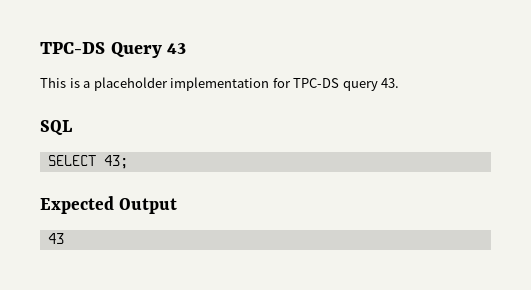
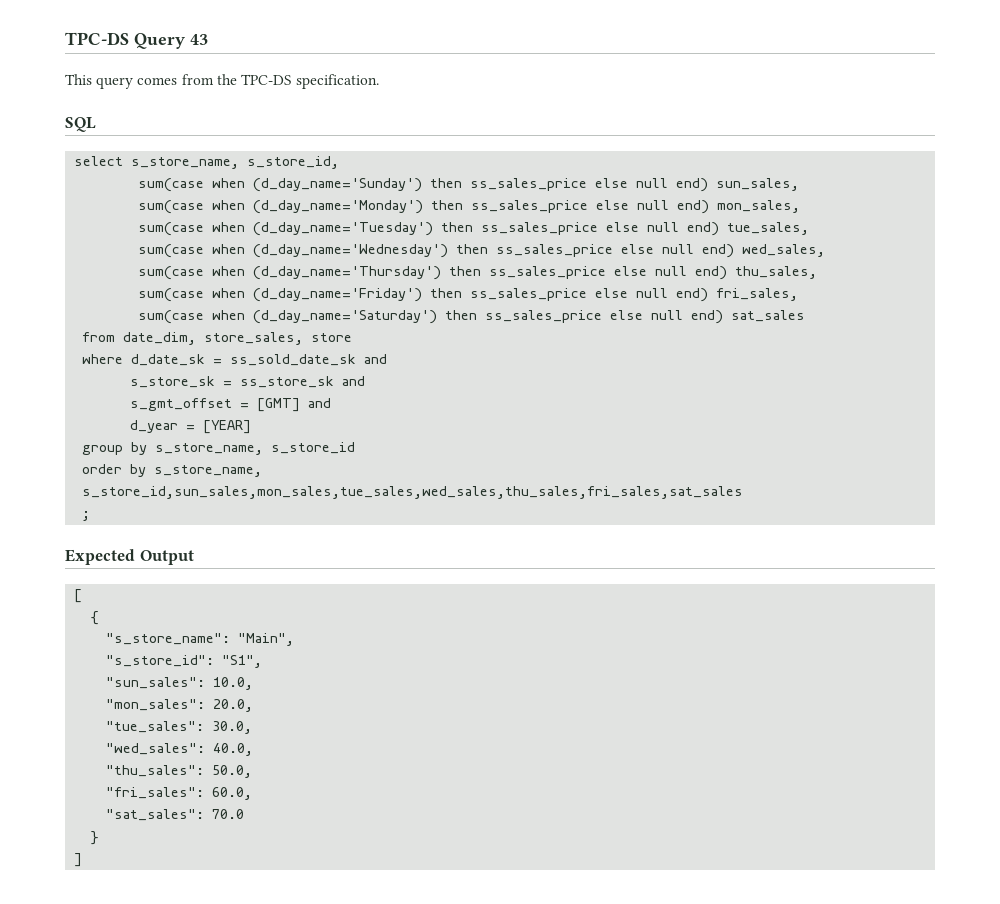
- This is a placeholder implementation for TPC-DS query 43.
+ This query comes from the TPC-DS specification.
  SQL
- SELECT 43;
+ select s_store_name, s_store_id,
+ sum(case when (d_day_name='Sunday') then ss_sales_price else null end) sun_sales,
+ sum(case when (d_day_name='Monday') then ss_sales_price else null end) mon_sales,
+ sum(case when (d_day_name='Tuesday') then ss_sales_price else null end) tue_sales,
+ sum(case when (d_day_name='Wednesday') then ss_sales_price else null end) wed_sales,
+ sum(case when (d_day_name='Thursday') then ss_sales_price else null end) thu_sales,
+ sum(case when (d_day_name='Friday') then ss_sales_price else null end) fri_sales,
+ sum(case when (d_day_name='Saturday') then ss_sales_price else null end) sat_sales
+ from date_dim, store_sales, store
+ where d_date_sk = ss_sold_date_sk and
+ s_store_sk = ss_store_sk and
+ s_gmt_offset = [GMT] and
+ d_year = [YEAR]
+ group by s_store_name, s_store_id
+ order by s_store_name, s_store_id,sun_sales,mon_sales,tue_sales,wed_sales,thu_sales,fri_sales,sat_sales
+ ;
  Expected Output
- 43
+ [
+ {
+ "s_store_name": "Main",
+ "s_store_id": "S1",
+ "sun_sales": 10.0,
+ "mon_sales": 20.0,
+ "tue_sales": 30.0,
+ "wed_sales": 40.0,
+ "thu_sales": 50.0,
+ "fri_sales": 60.0,
+ "sat_sales": 70.0
+ }
+ ]

